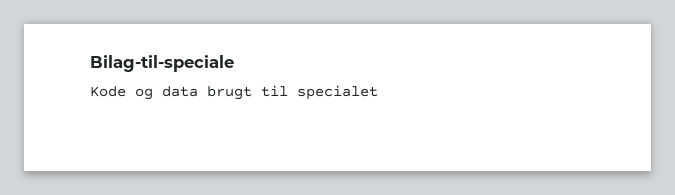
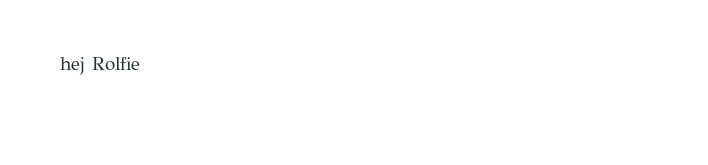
- Bilag-til-speciale
- Kode og data brugt til specialet
+ hej Rolfie

